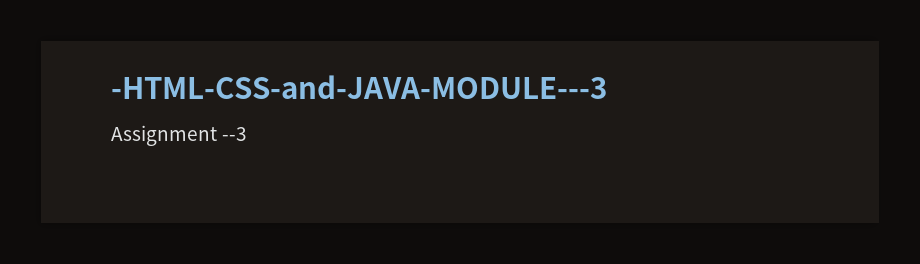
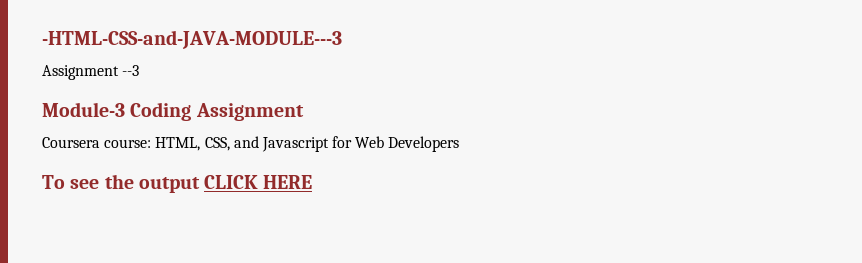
+ Module-3 Coding Assignment
+ Coursera course: HTML, CSS, and Javascript for Web Developers
+ To see the output CLICK HERE

